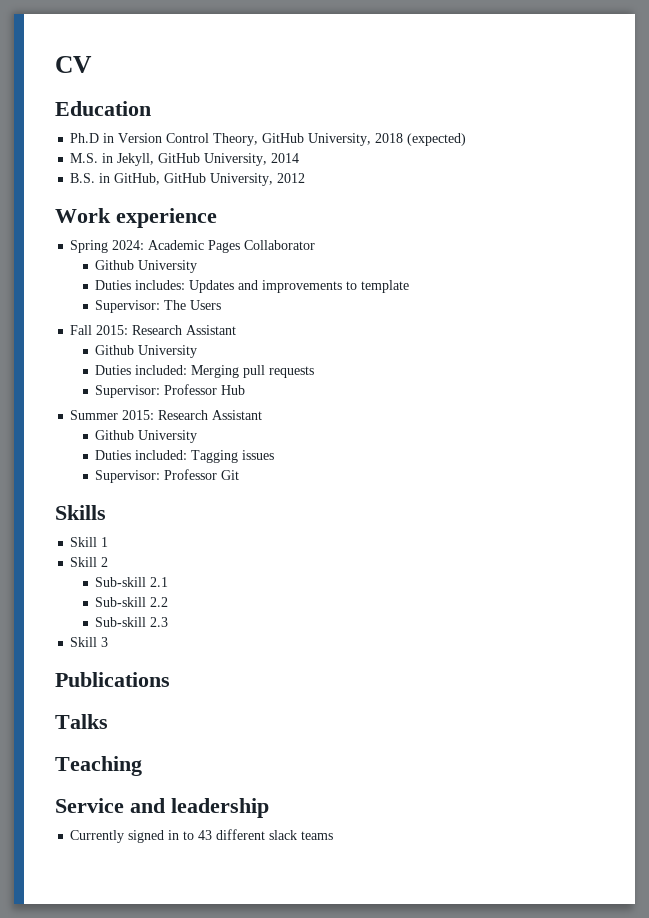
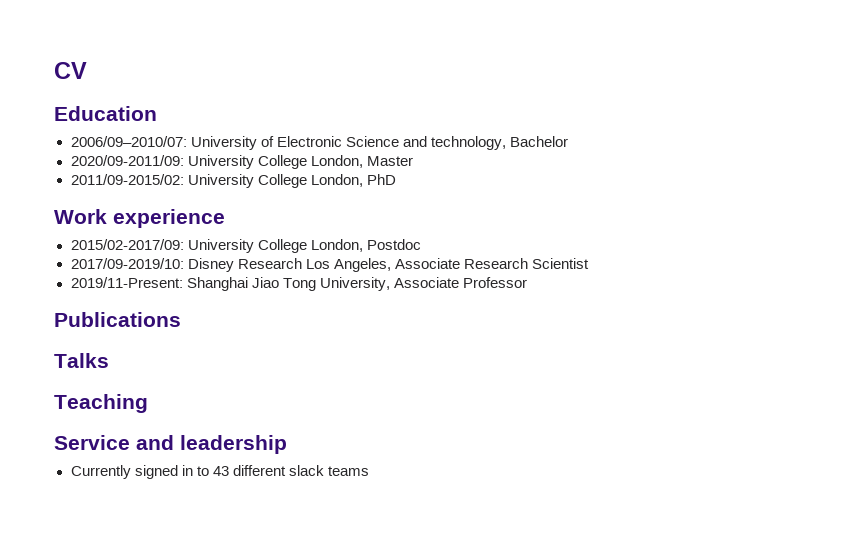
- Ph.D in Version Control Theory, GitHub University, 2018 (expected)
- M.S. in Jekyll, GitHub University, 2014
- B.S. in GitHub, GitHub University, 2012
+ 2006/09–2010/07: University of Electronic Science and technology, Bachelor
+ 2020/09-2011/09: University College London, Master
+ 2011/09-2015/02: University College London, PhD
  Work experience
- Spring 2024: Academic Pages Collaborator
- Github University
- Duties includes: Updates and improvements to template
- Supervisor: The Users
- Fall 2015: Research Assistant
- Github University
- Duties included: Merging pull requests
- Supervisor: Professor Hub
- Summer 2015: Research Assistant
- Github University
- Duties included: Tagging issues
- Supervisor: Professor Git
- Skills
- Skill 1
- Skill 2
- Sub-skill 2.1
- Sub-skill 2.2
- Sub-skill 2.3
- Skill 3
+ 2015/02-2017/09: University College London, Postdoc
+ 2017/09-2019/10: Disney Research Los Angeles, Associate Research Scientist
+ 2019/11-Present: Shanghai Jiao Tong University, Associate Professor

